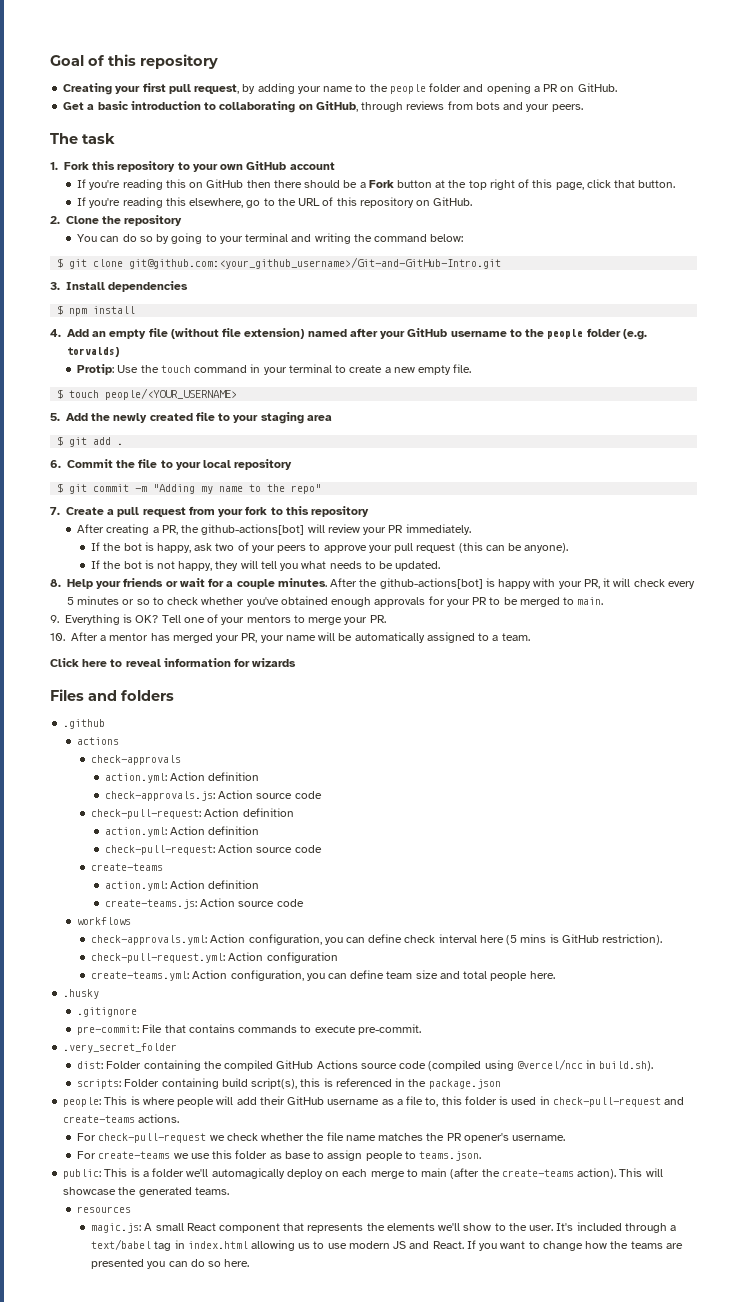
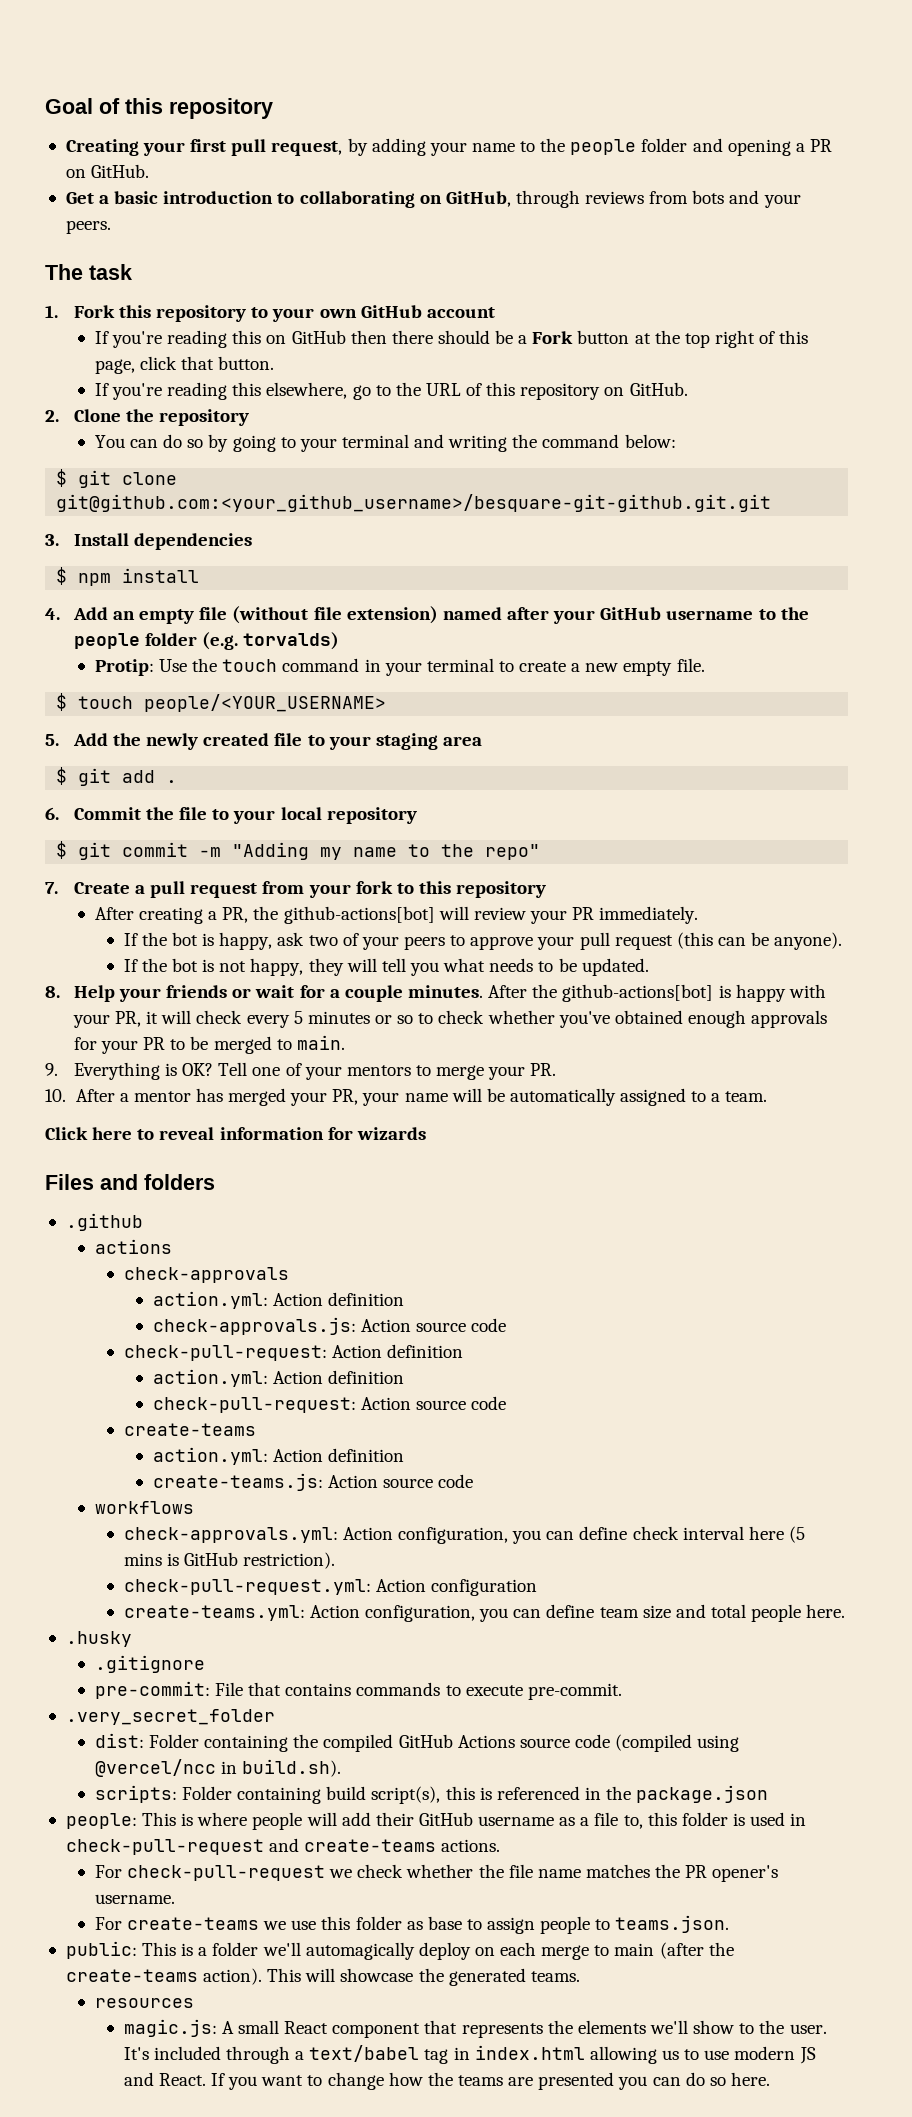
- $ git clone git@github.com:<your_github_username>/Git-and-GitHub-Intro.git
+ $ git clone git@github.com:<your_github_username>/besquare-git-github.git.git

